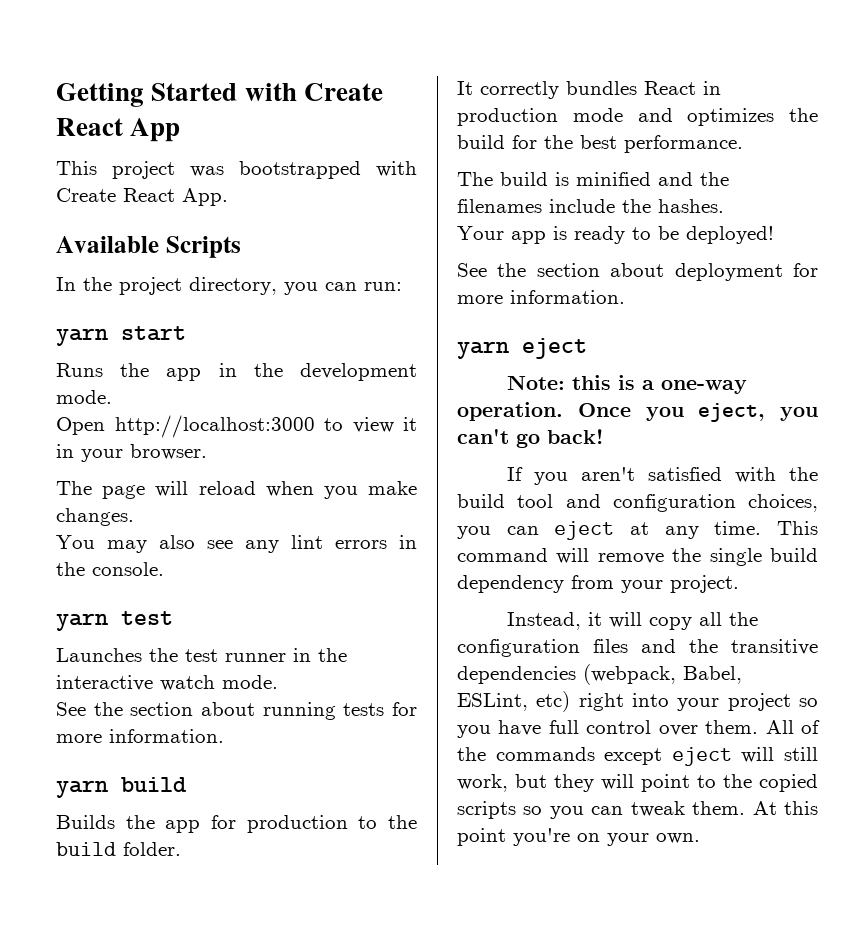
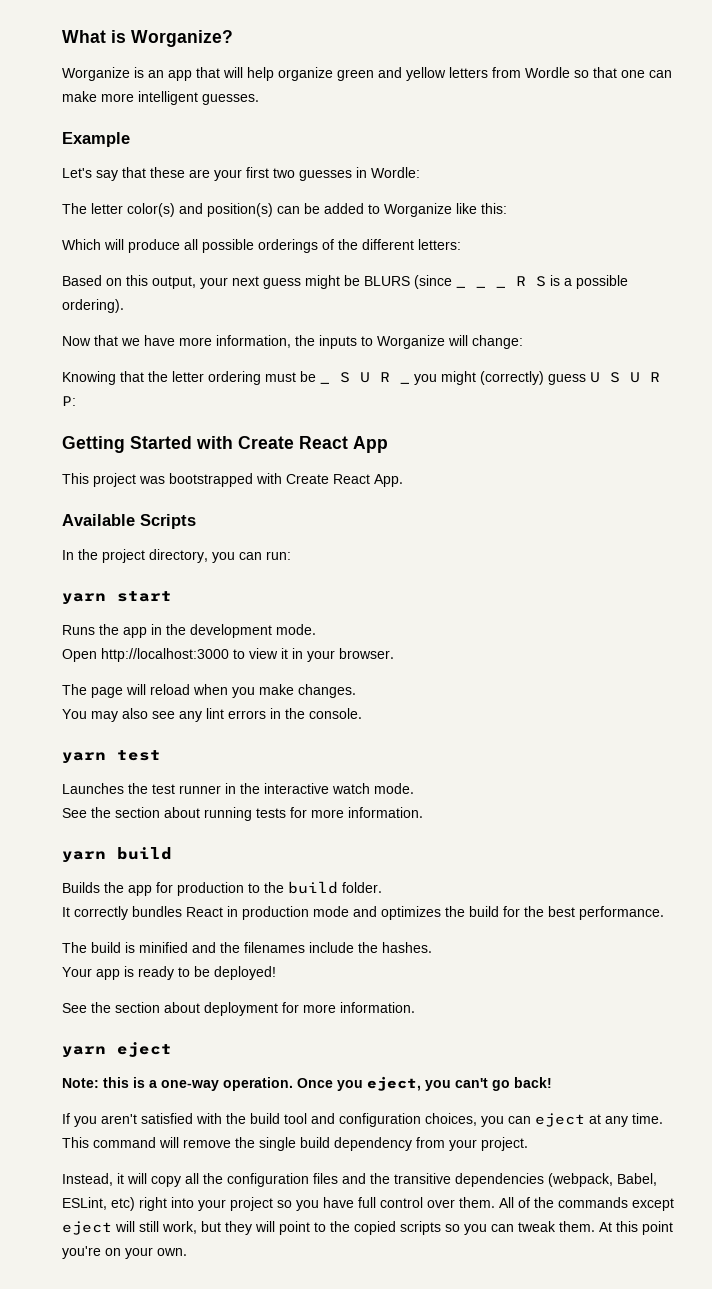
+ What is Worganize?
+ Worganize is an app that will help organize green and yellow letters from Wordle so that one can make more intelligent guesses.
+ Example
+ Let's say that these are your first two guesses in Wordle:
+ The letter color(s) and position(s) can be added to Worganize like this:
+ Which will produce all possible orderings of the different letters:
+ Based on this output, your next guess might be BLURS (since _ _ _ R S is a possible ordering).
+ Now that we have more information, the inputs to Worganize will change:
+ Knowing that the letter ordering must be _ S U R _ you might (correctly) guess U S U R P:

